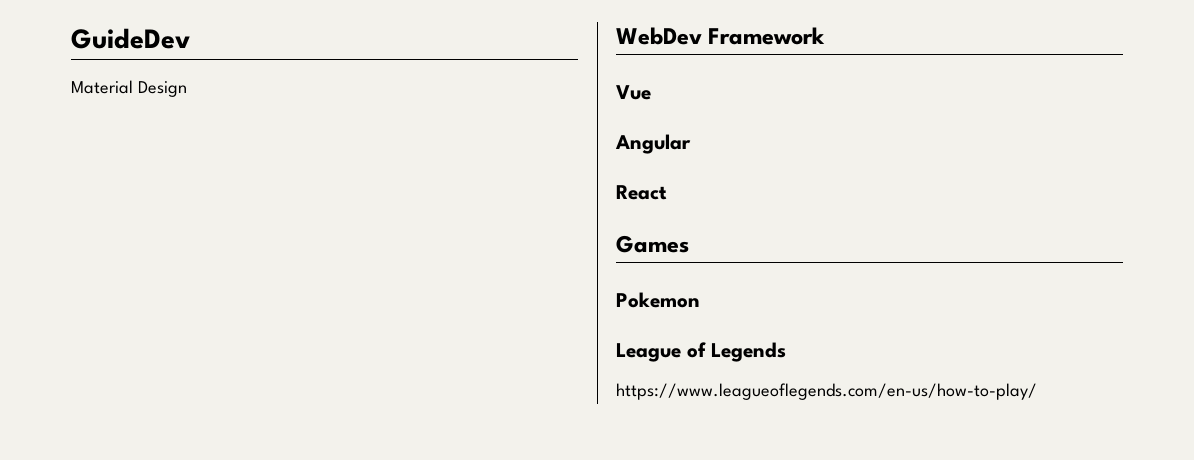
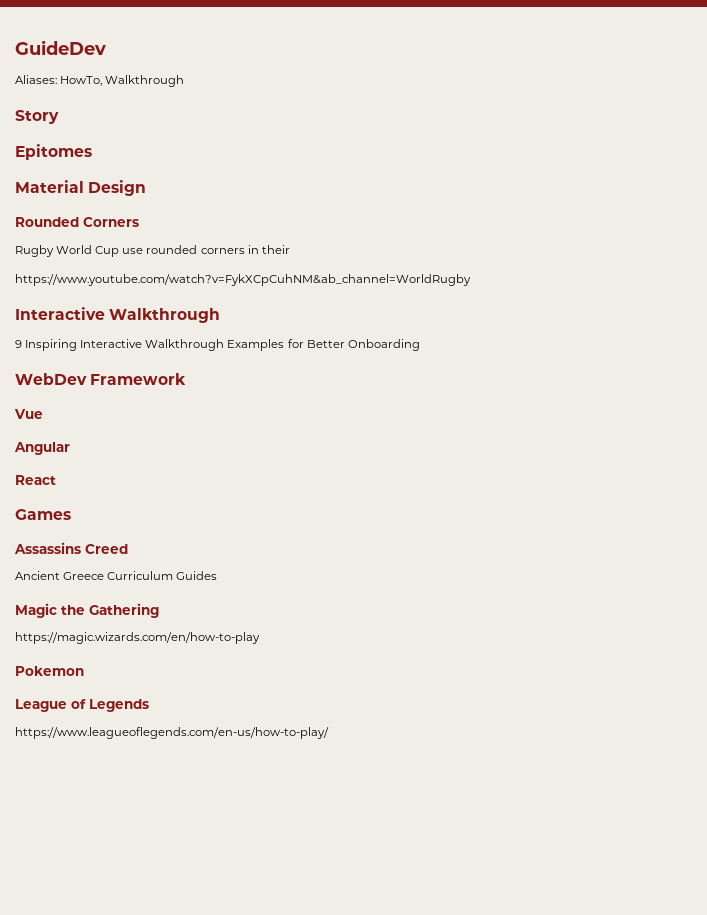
+ Aliases: HowTo, Walkthrough
+ Story
+ Epitomes
  Material Design
+ Rounded Corners
+ Rugby World Cup use rounded corners in their
+ https://www.youtube.com/watch?v=FykXCpCuhNM&ab_channel=WorldRugby
+ Interactive Walkthrough
+ 9 Inspiring Interactive Walkthrough Examples for Better Onboarding
+ Assassins Creed
+ Ancient Greece Curriculum Guides
+ Magic the Gathering
+ https://magic.wizards.com/en/how-to-play

